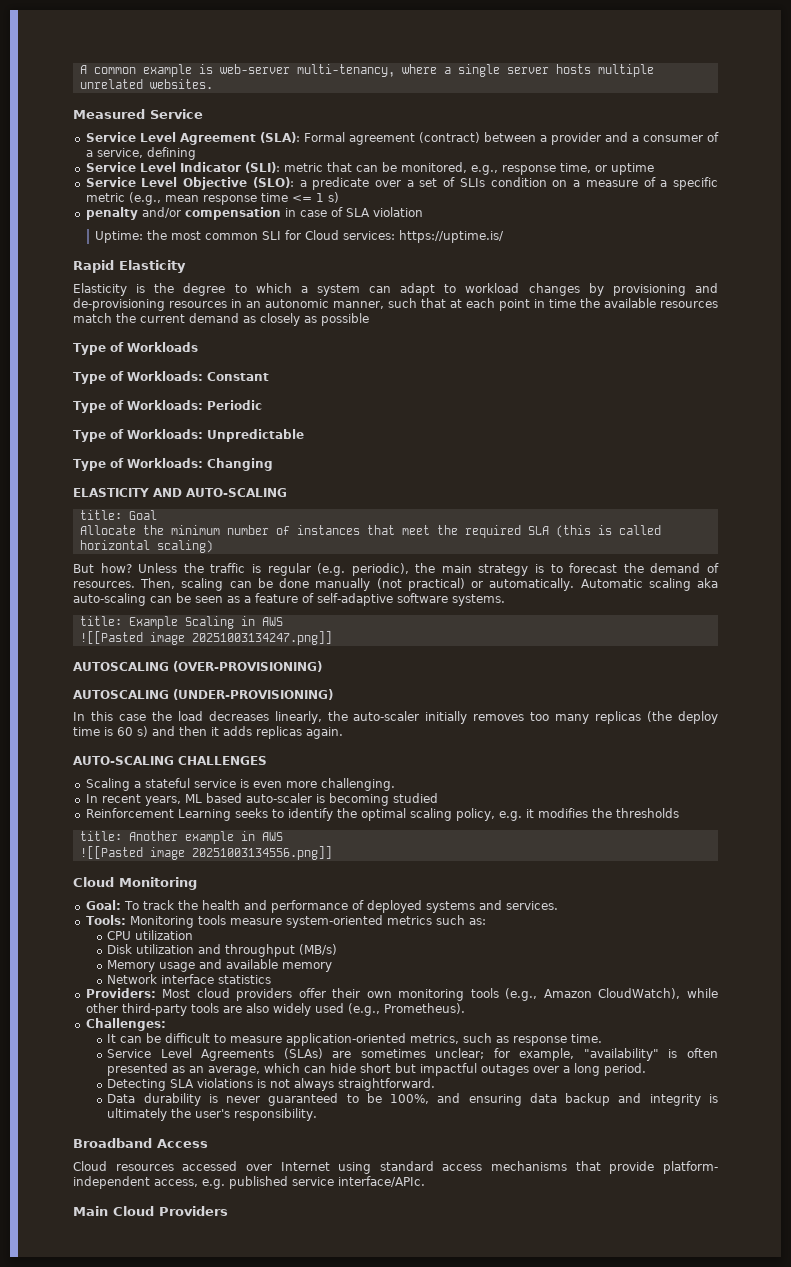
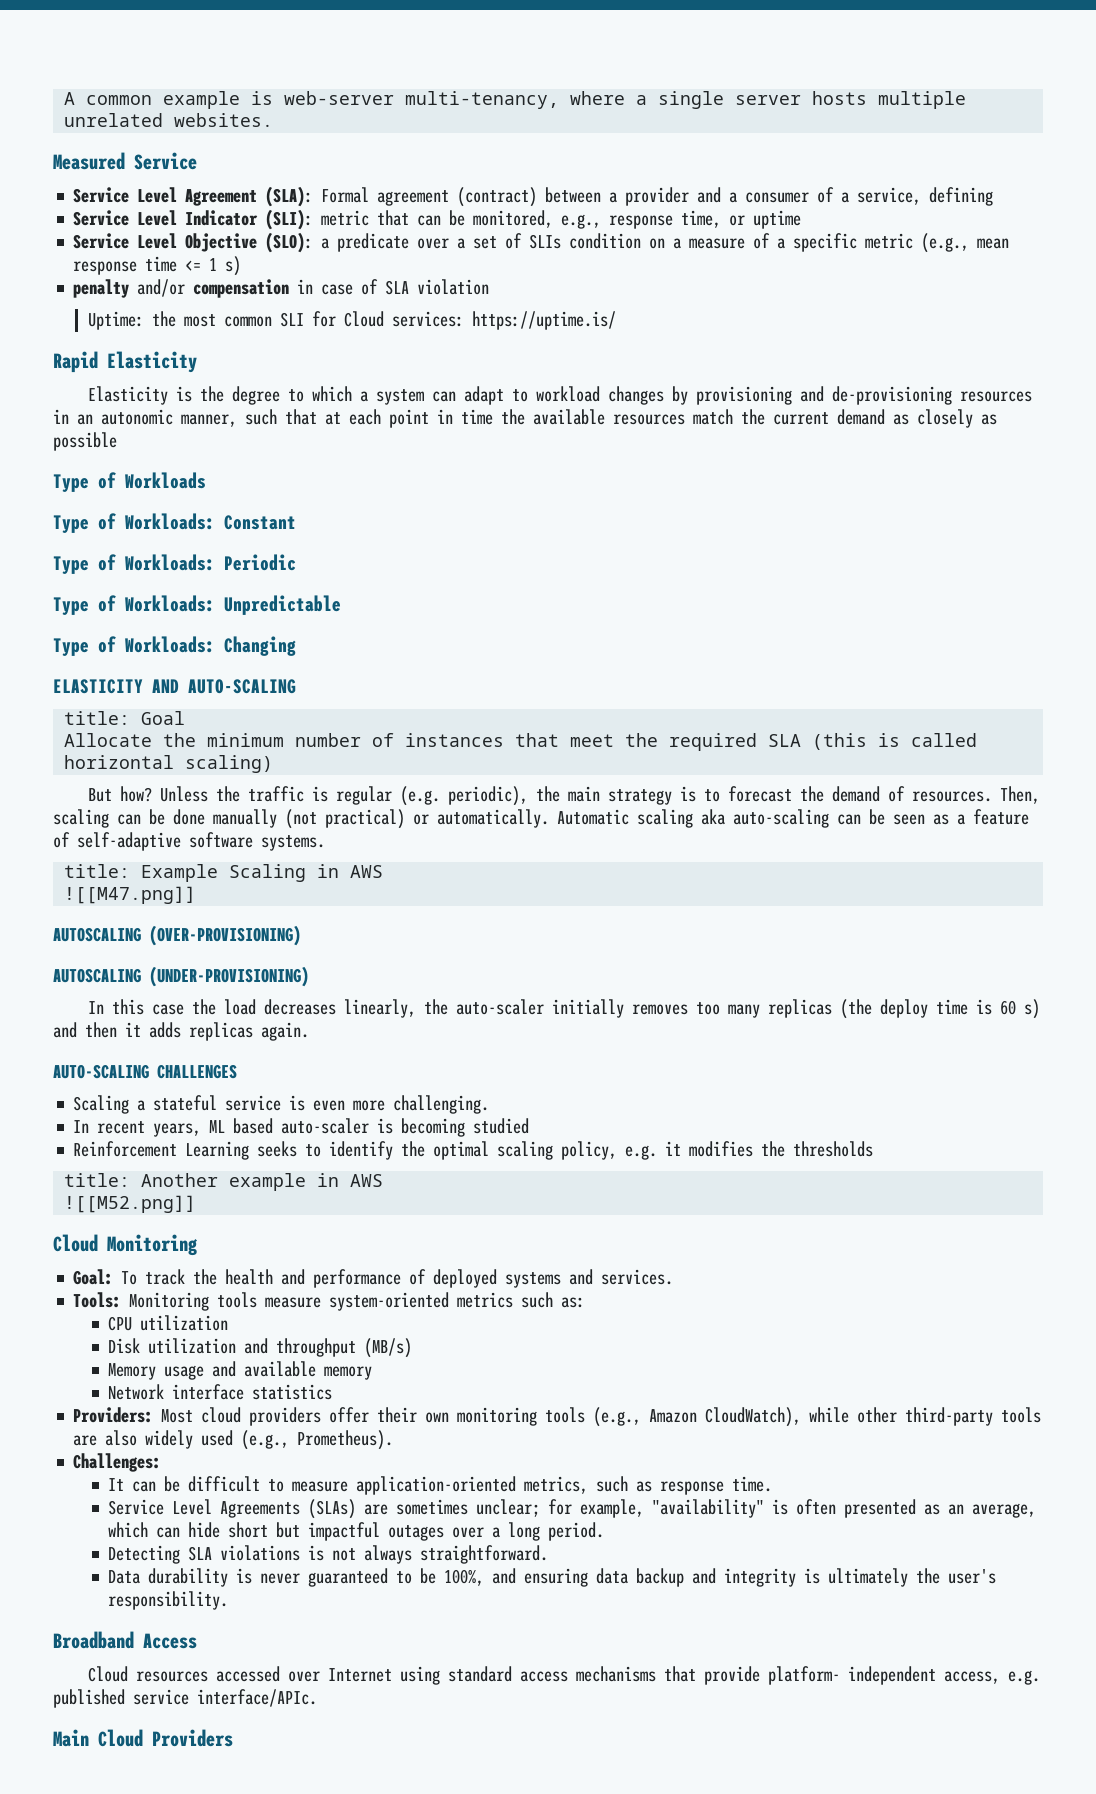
- ![[Pasted image 20251003134247.png]]
+ ![[M47.png]]
- ![[Pasted image 20251003134556.png]]
+ ![[M52.png]]

